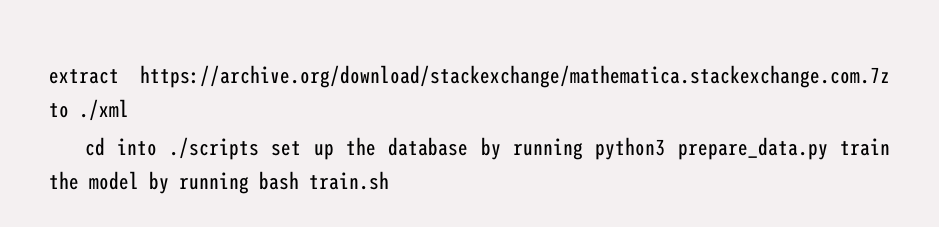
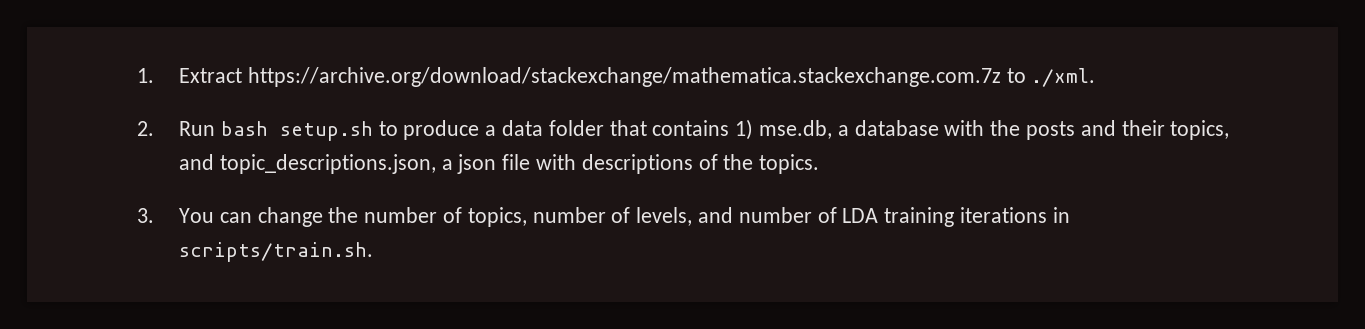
- extract https://archive.org/download/stackexchange/mathematica.stackexchange.com.7z to ./xml
- cd into ./scripts set up the database by running python3 prepare_data.py train the model by running bash train.sh
+ 1. Extract https://archive.org/download/stackexchange/mathematica.stackexchange.com.7z to ./xml.
+ 2. Run bash setup.sh to produce a data folder that contains 1) mse.db, a database with the posts and their topics, and topic_descriptions.json, a json file with descriptions of the topics.
+ 3. You can change the number of topics, number of levels, and number of LDA training iterations in scripts/train.sh.

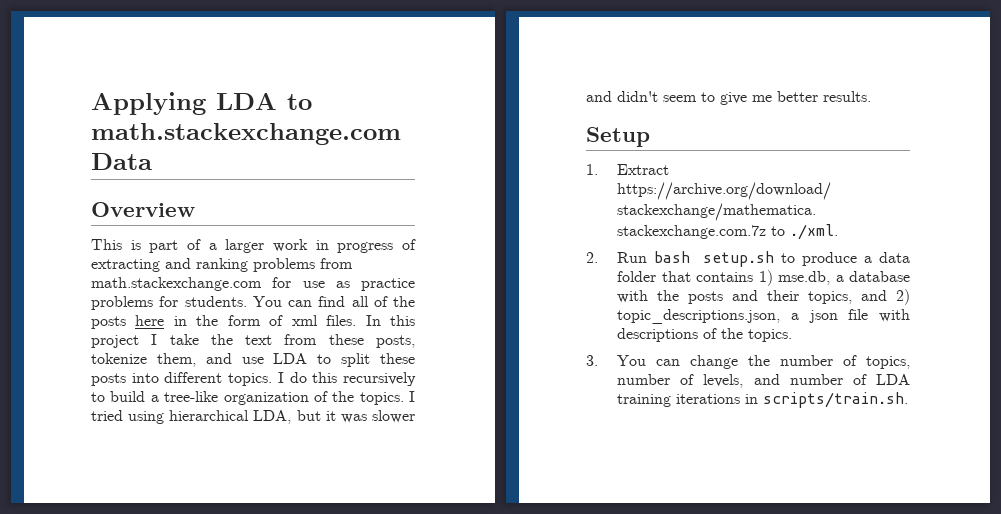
+ Applying LDA to math.stackexchange.com Data
+ Overview
+ This is part of a larger work in progress of extracting and ranking problems from math.stackexchange.com for use as practice problems for students. You can find all of the posts here in the form of xml files. In this project I take the text from these posts, tokenize them, and use LDA to split these posts into different topics. I do this recursively to build a tree-like organization of the topics. I tried using hierarchical LDA, but it was slower and didn't seem to give me better results.
+ Setup
- 2. Run bash setup.sh to produce a data folder that contains 1) mse.db, a database with the posts and their topics, and topic_descriptions.json, a json file with descriptions of the topics.
+ 2. Run bash setup.sh to produce a data folder that contains 1) mse.db, a database with the posts and their topics, and 2) topic_descriptions.json, a json file with descriptions of the topics.

